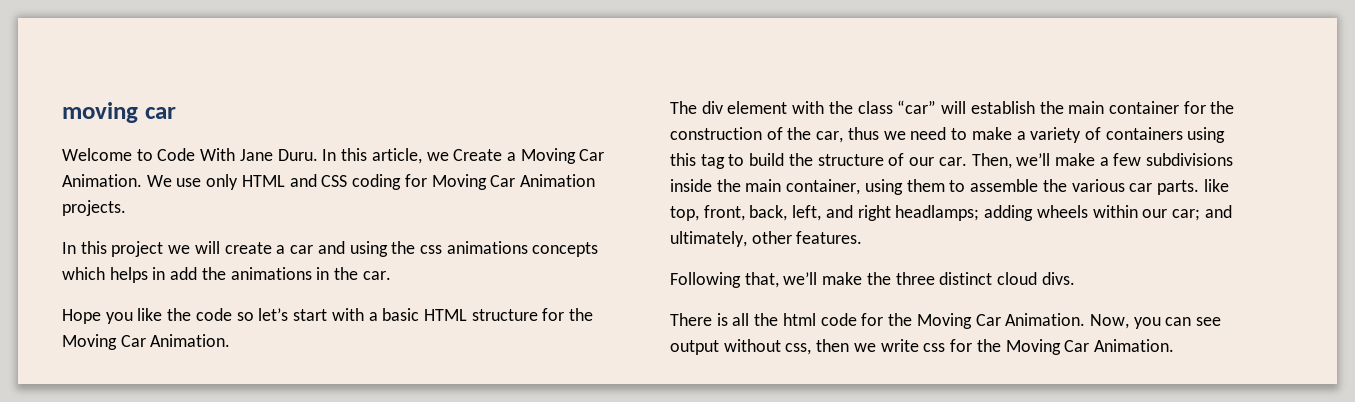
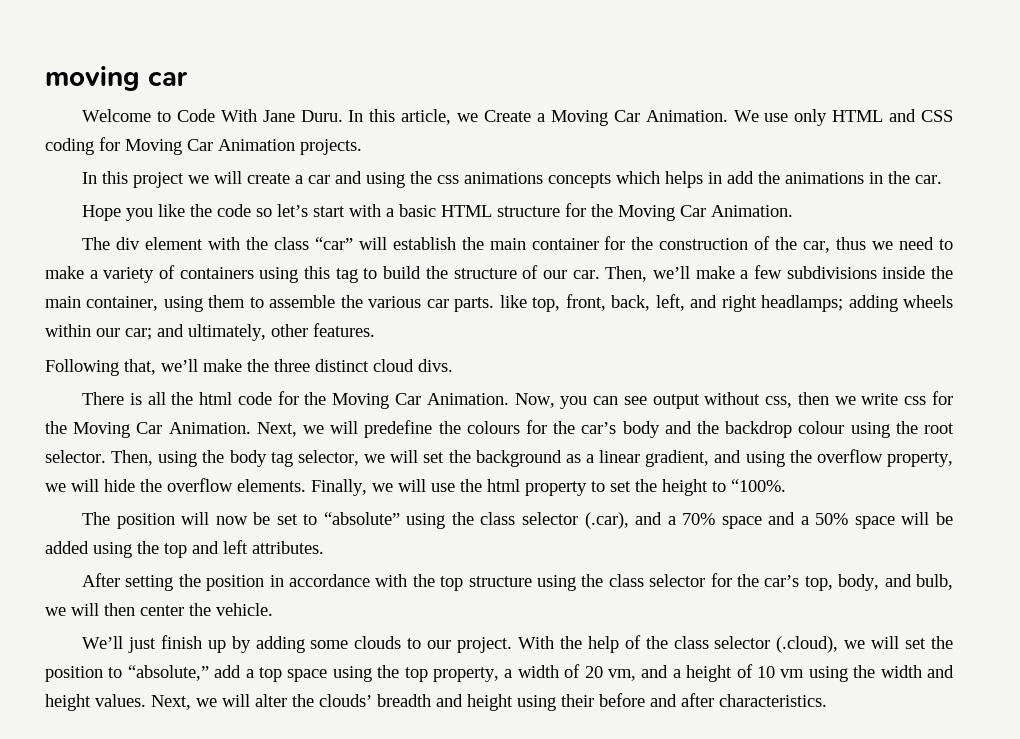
+ Next, we will predefine the colours for the car’s body and the backdrop colour using the root selector. Then, using the body tag selector, we will set the background as a linear gradient, and using the overflow property, we will hide the overflow elements. Finally, we will use the html property to set the height to “100%.
+ The position will now be set to “absolute” using the class selector (.car), and a 70% space and a 50% space will be added using the top and left attributes.
+ After setting the position in accordance with the top structure using the class selector for the car’s top, body, and bulb, we will then center the vehicle.
+ We’ll just finish up by adding some clouds to our project. With the help of the class selector (.cloud), we will set the position to “absolute,” add a top space using the top property, a width of 20 vm, and a height of 10 vm using the width and height values. Next, we will alter the clouds’ breadth and height using their before and after characteristics.

